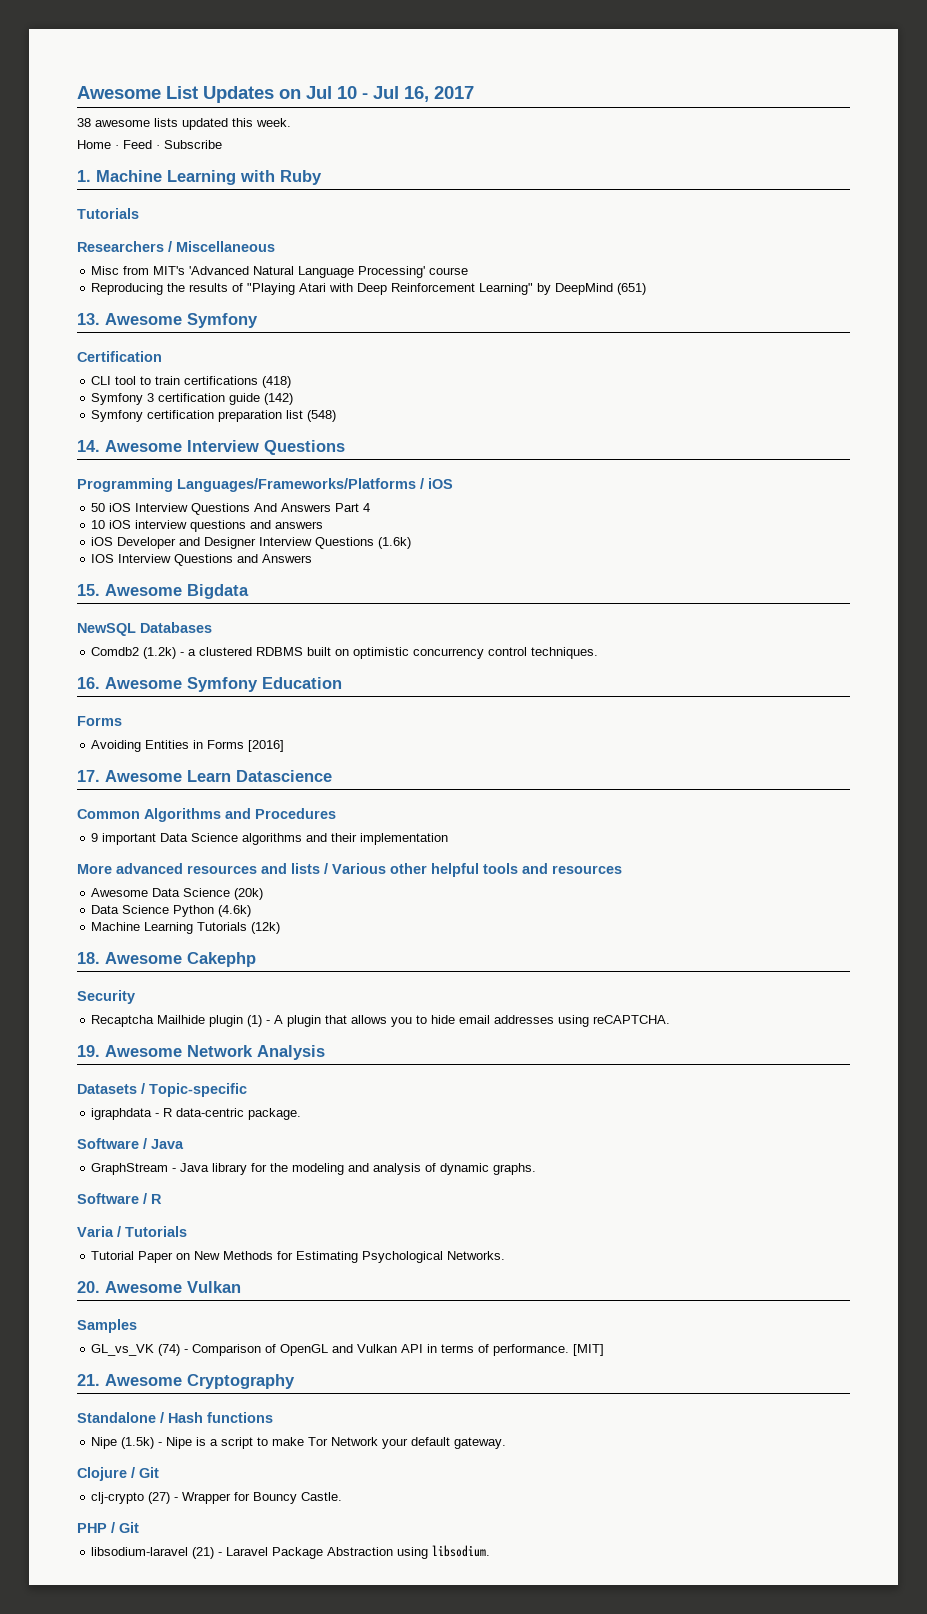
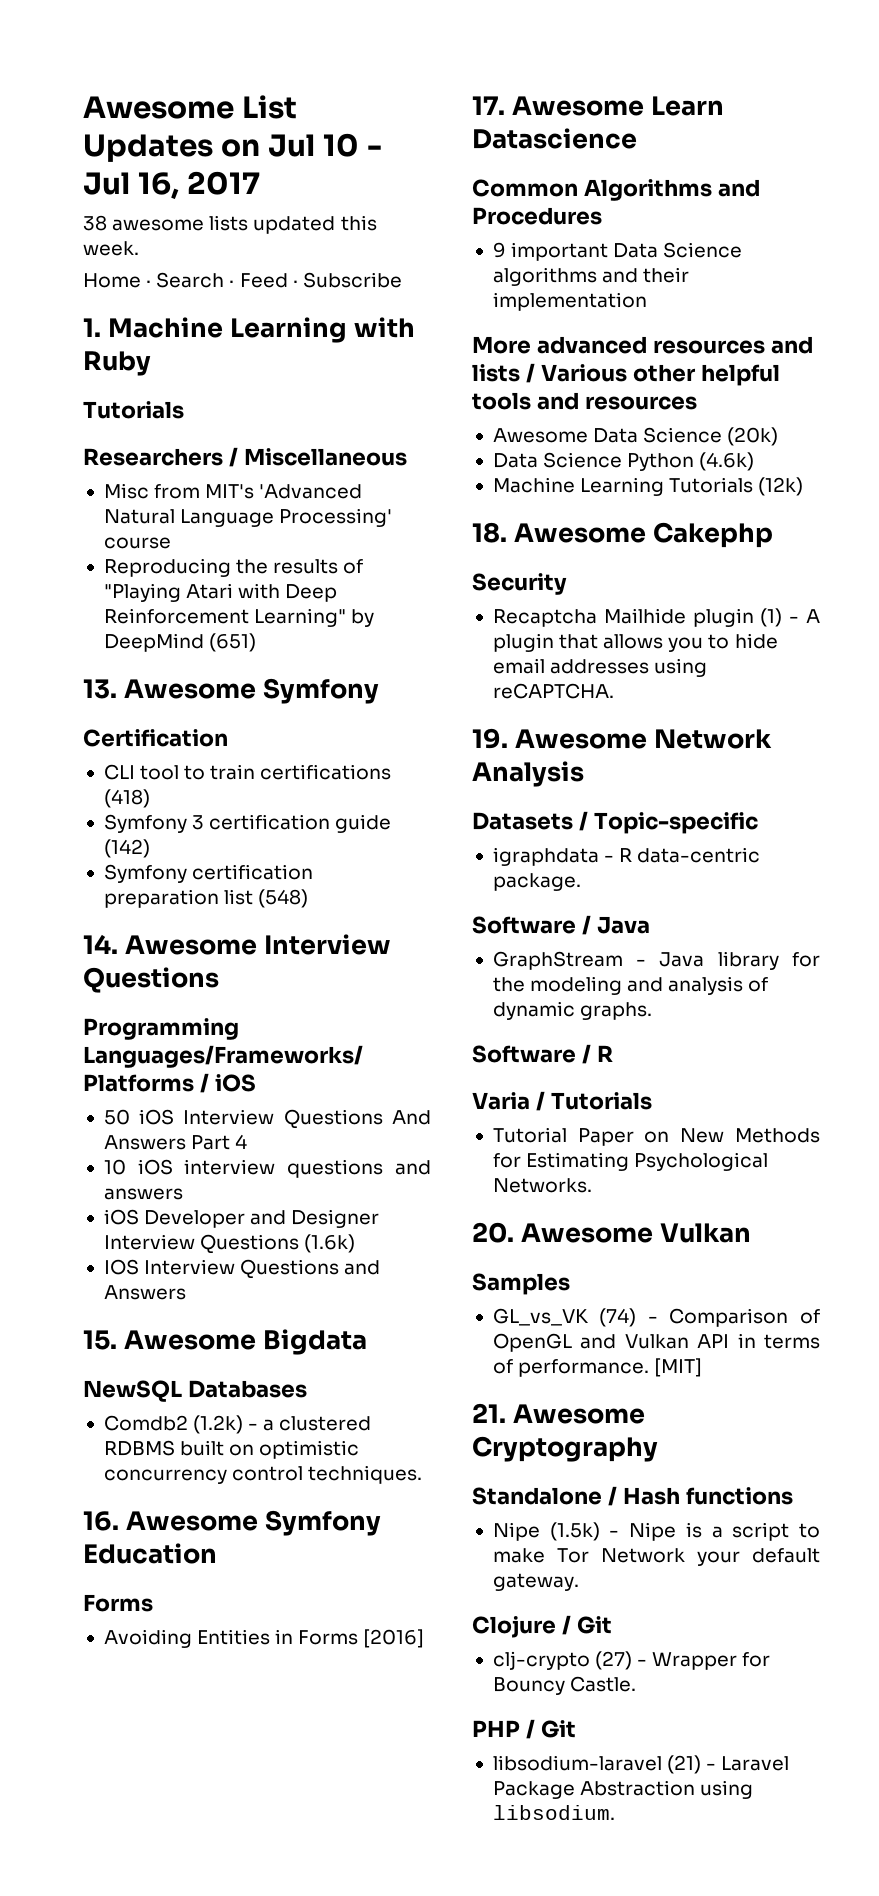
- Home · Feed · Subscribe
+ Home · Search · Feed · Subscribe

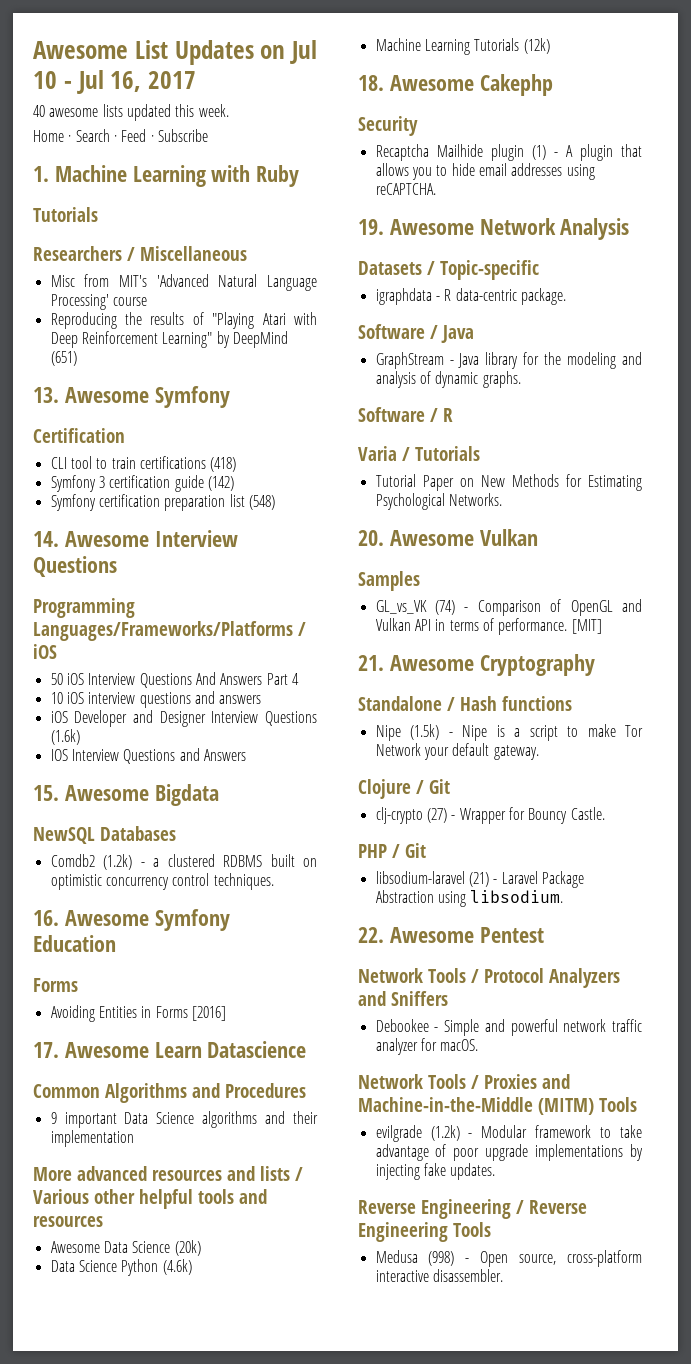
- 38 awesome lists updated this week.
+ 40 awesome lists updated this week.
+ 22. Awesome Pentest
+ Network Tools / Protocol Analyzers and Sniffers
+ Debookee - Simple and powerful network traffic analyzer for macOS.
+ Network Tools / Proxies and Machine-in-the-Middle (MITM) Tools
+ evilgrade (1.2k) - Modular framework to take advantage of poor upgrade implementations by injecting fake updates.
+ Reverse Engineering / Reverse Engineering Tools
+ Medusa (998) - Open source, cross-platform interactive disassembler.

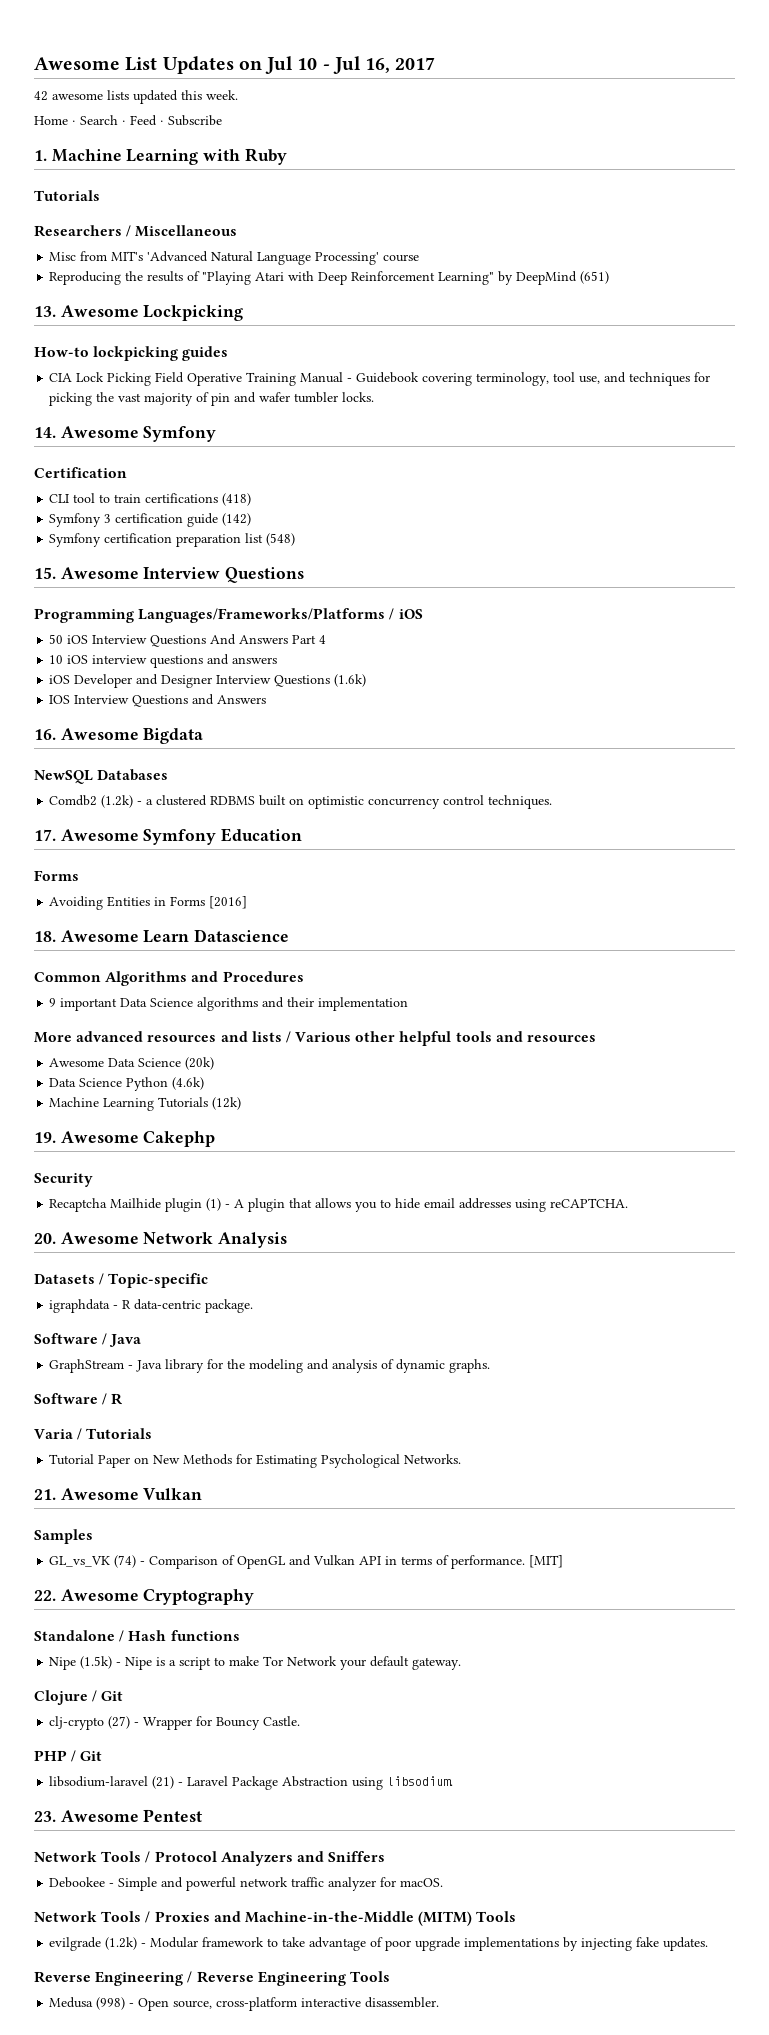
- 40 awesome lists updated this week.
+ 42 awesome lists updated this week.
- 13. Awesome Symfony
+ 13. Awesome Lockpicking
+ How-to lockpicking guides
+ CIA Lock Picking Field Operative Training Manual - Guidebook covering terminology, tool use, and techniques for picking the vast majority of pin and wafer tumbler locks.
+ 14. Awesome Symfony
- 14. Awesome Interview Questions
+ 15. Awesome Interview Questions
- 15. Awesome Bigdata
+ 16. Awesome Bigdata
- 16. Awesome Symfony Education
+ 17. Awesome Symfony Education
- 17. Awesome Learn Datascience
+ 18. Awesome Learn Datascience
- 18. Awesome Cakephp
+ 19. Awesome Cakephp
- 19. Awesome Network Analysis
+ 20. Awesome Network Analysis
- 20. Awesome Vulkan
+ 21. Awesome Vulkan
- 21. Awesome Cryptography
+ 22. Awesome Cryptography
- 22. Awesome Pentest
+ 23. Awesome Pentest

